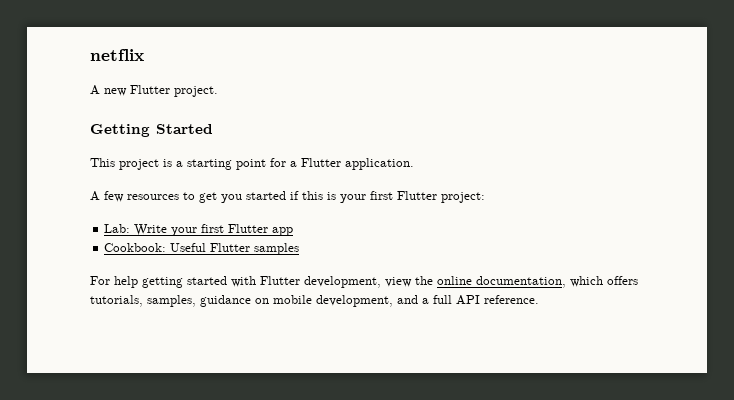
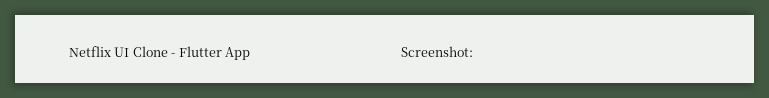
- netflix
- A new Flutter project.
- Getting Started
- This project is a starting point for a Flutter application.
- A few resources to get you started if this is your first Flutter project:
- Lab: Write your first Flutter app
- Cookbook: Useful Flutter samples
- For help getting started with Flutter development, view the online documentation, which offers tutorials, samples, guidance on mobile development, and a full API reference.
+ Netflix UI Clone - Flutter App
+ Screenshot:

